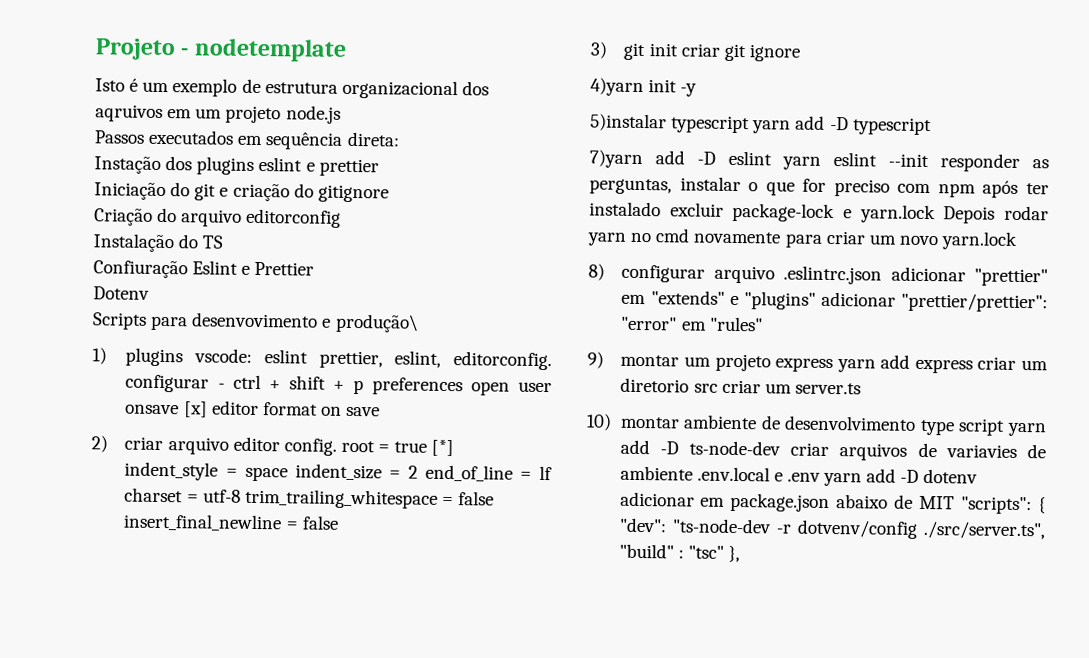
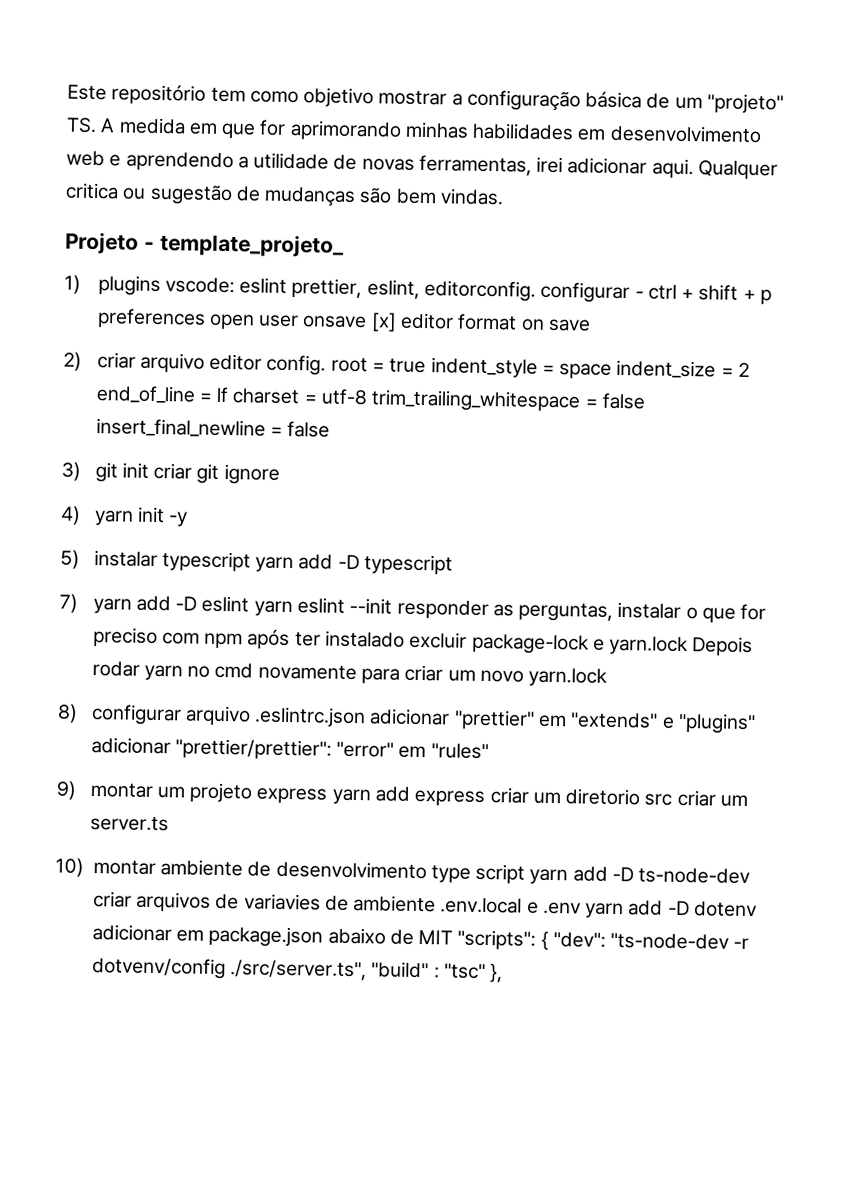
- Projeto - nodetemplate
- Isto é um exemplo de estrutura organizacional dos aqruivos em um projeto node.js
- Passos executados em sequência direta:
- Instação dos plugins eslint e prettier
- Iniciação do git e criação do gitignore
- Criação do arquivo editorconfig
- Instalação do TS
- Confiuração Eslint e Prettier
- Dotenv
- Scripts para desenvovimento e produção\
+ Este repositório tem como objetivo mostrar a configuração básica de um "projeto" TS. A medida em que for aprimorando minhas habilidades em desenvolvimento web e aprendendo a utilidade de novas ferramentas, irei adicionar aqui. Qualquer critica ou sugestão de mudanças são bem vindas.
+ Projeto - template_projeto_
- 2) criar arquivo editor config. root = true [*] indent_style = space indent_size = 2 end_of_line = lf charset = utf-8 trim_trailing_whitespace = false insert_final_newline = false
+ 2) criar arquivo editor config. root = true indent_style = space indent_size = 2 end_of_line = lf charset = utf-8 trim_trailing_whitespace = false insert_final_newline = false
- 4)yarn init -y
+ 4) yarn init -y
- 5)instalar typescript yarn add -D typescript
+ 5) instalar typescript yarn add -D typescript
- 7)yarn add -D eslint yarn eslint --init responder as perguntas, instalar o que for preciso com npm após ter instalado excluir package-lock e yarn.lock Depois rodar yarn no cmd novamente para criar um novo yarn.lock
+ 7) yarn add -D eslint yarn eslint --init responder as perguntas, instalar o que for preciso com npm após ter instalado excluir package-lock e yarn.lock Depois rodar yarn no cmd novamente para criar um novo yarn.lock

